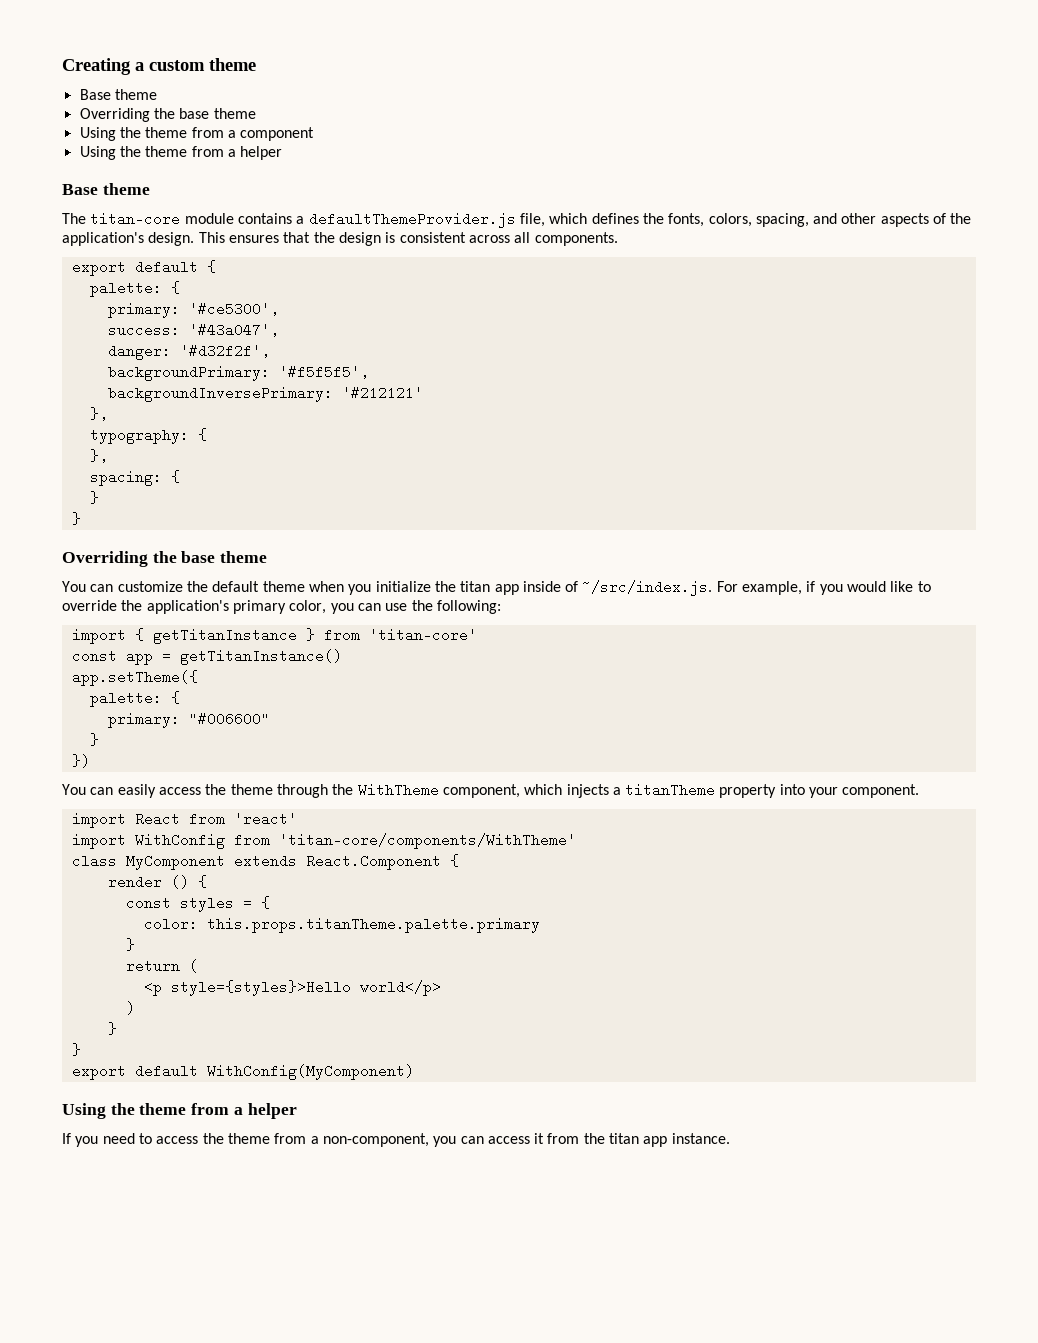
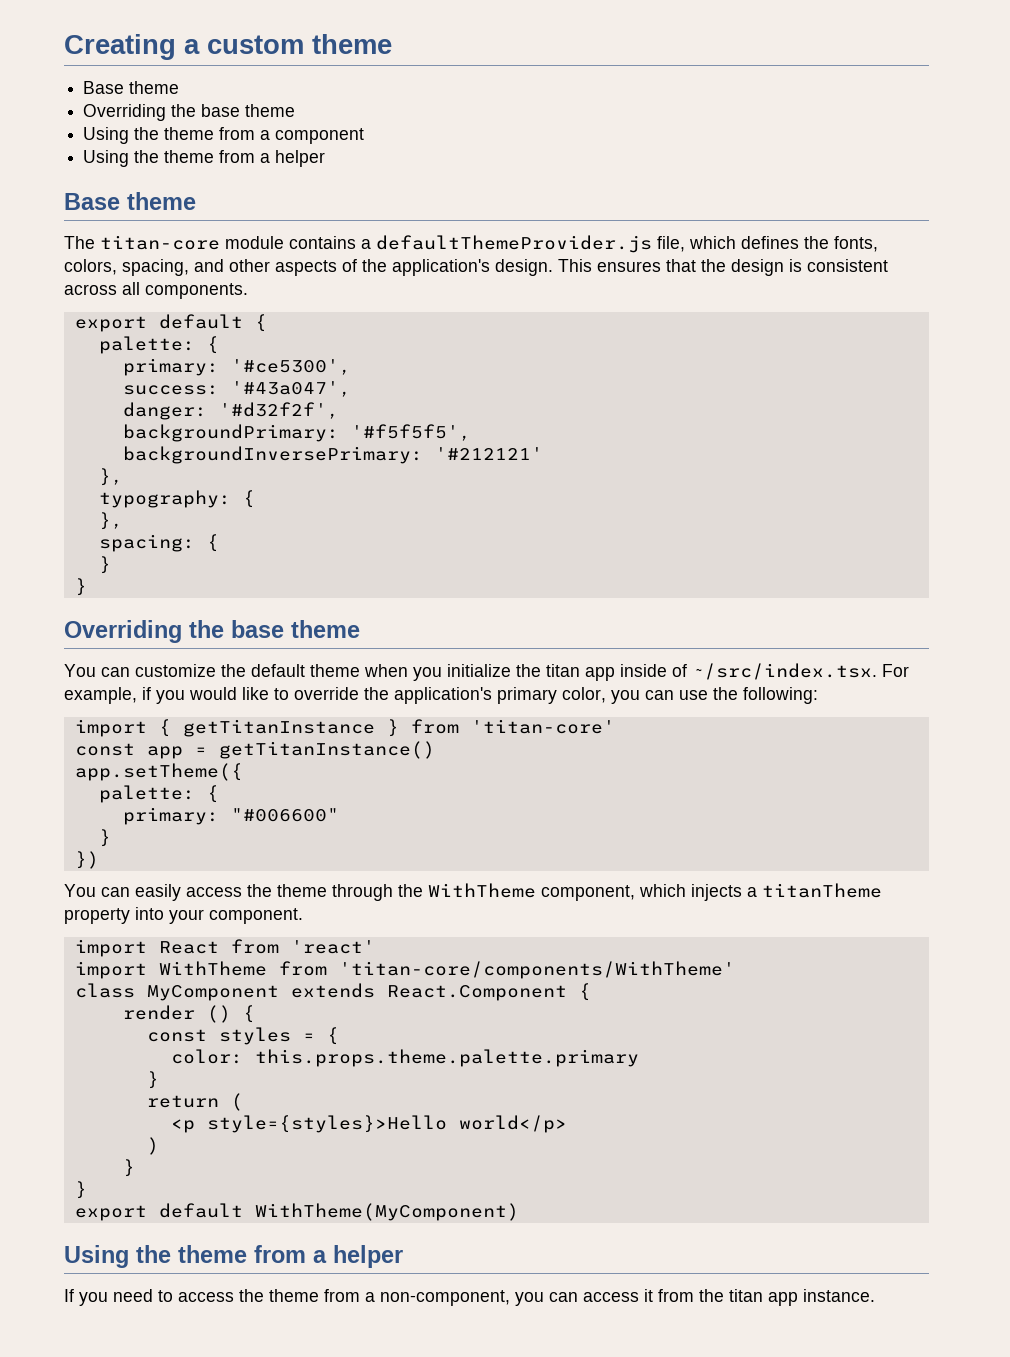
- You can customize the default theme when you initialize the titan app inside of ~/src/index.js. For example, if you would like to override the application's primary color, you can use the following:
+ You can customize the default theme when you initialize the titan app inside of ~/src/index.tsx. For example, if you would like to override the application's primary color, you can use the following:
- import WithConfig from 'titan-core/components/WithTheme'
+ import WithTheme from 'titan-core/components/WithTheme'
- color: this.props.titanTheme.palette.primary
+ color: this.props.theme.palette.primary
- export default WithConfig(MyComponent)
+ export default WithTheme(MyComponent)

